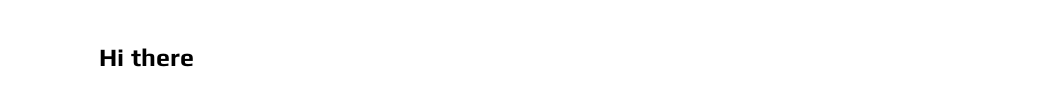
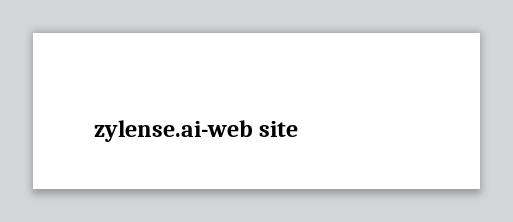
- Hi there
+ zylense.ai-web site

